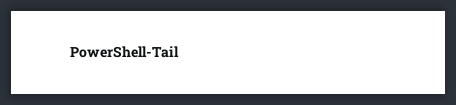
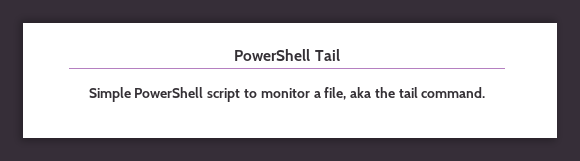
- PowerShell-Tail
+ PowerShell Tail
+ Simple PowerShell script to monitor a file, aka the tail command.

